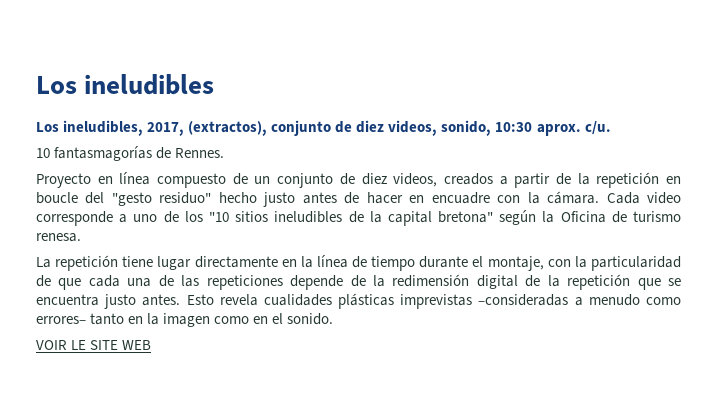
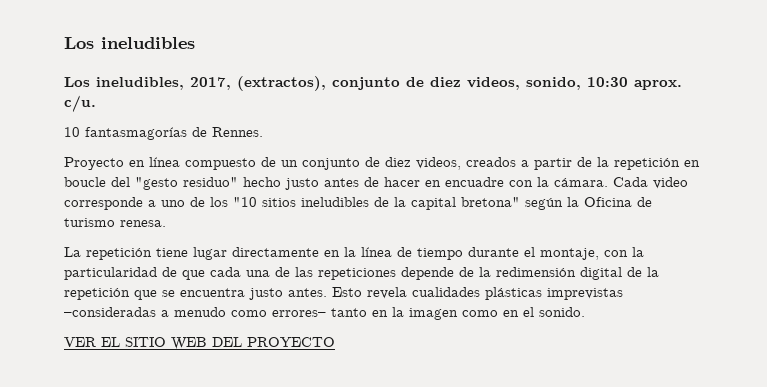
- VOIR LE SITE WEB
+ VER EL SITIO WEB DEL PROYECTO

